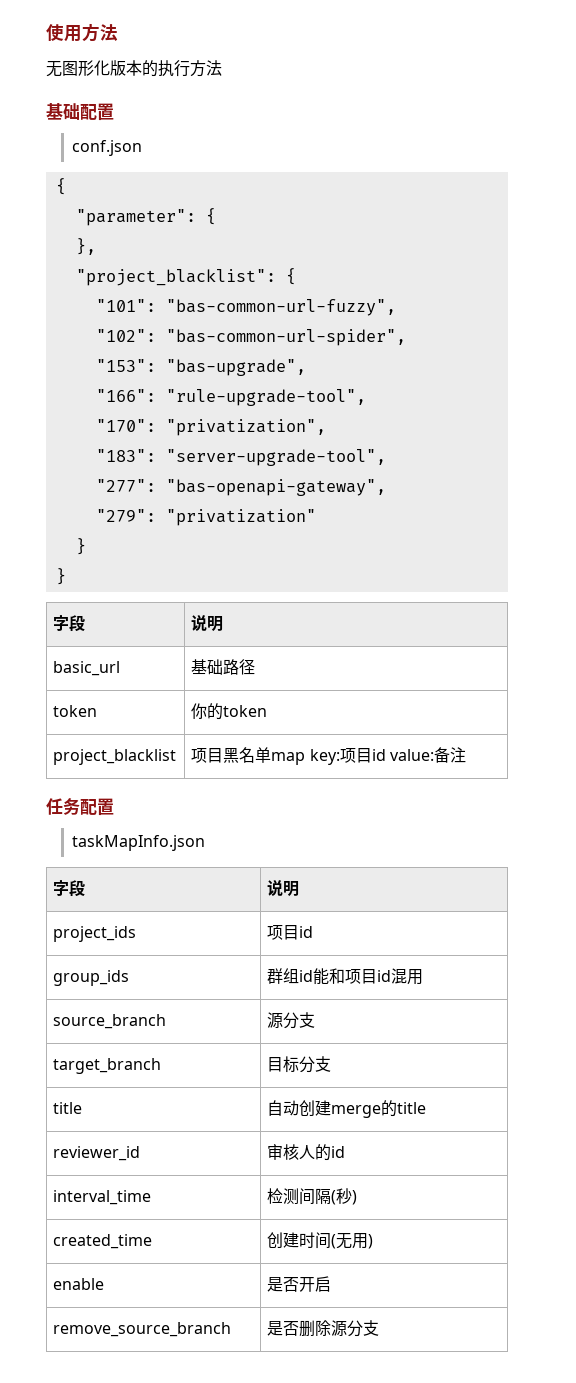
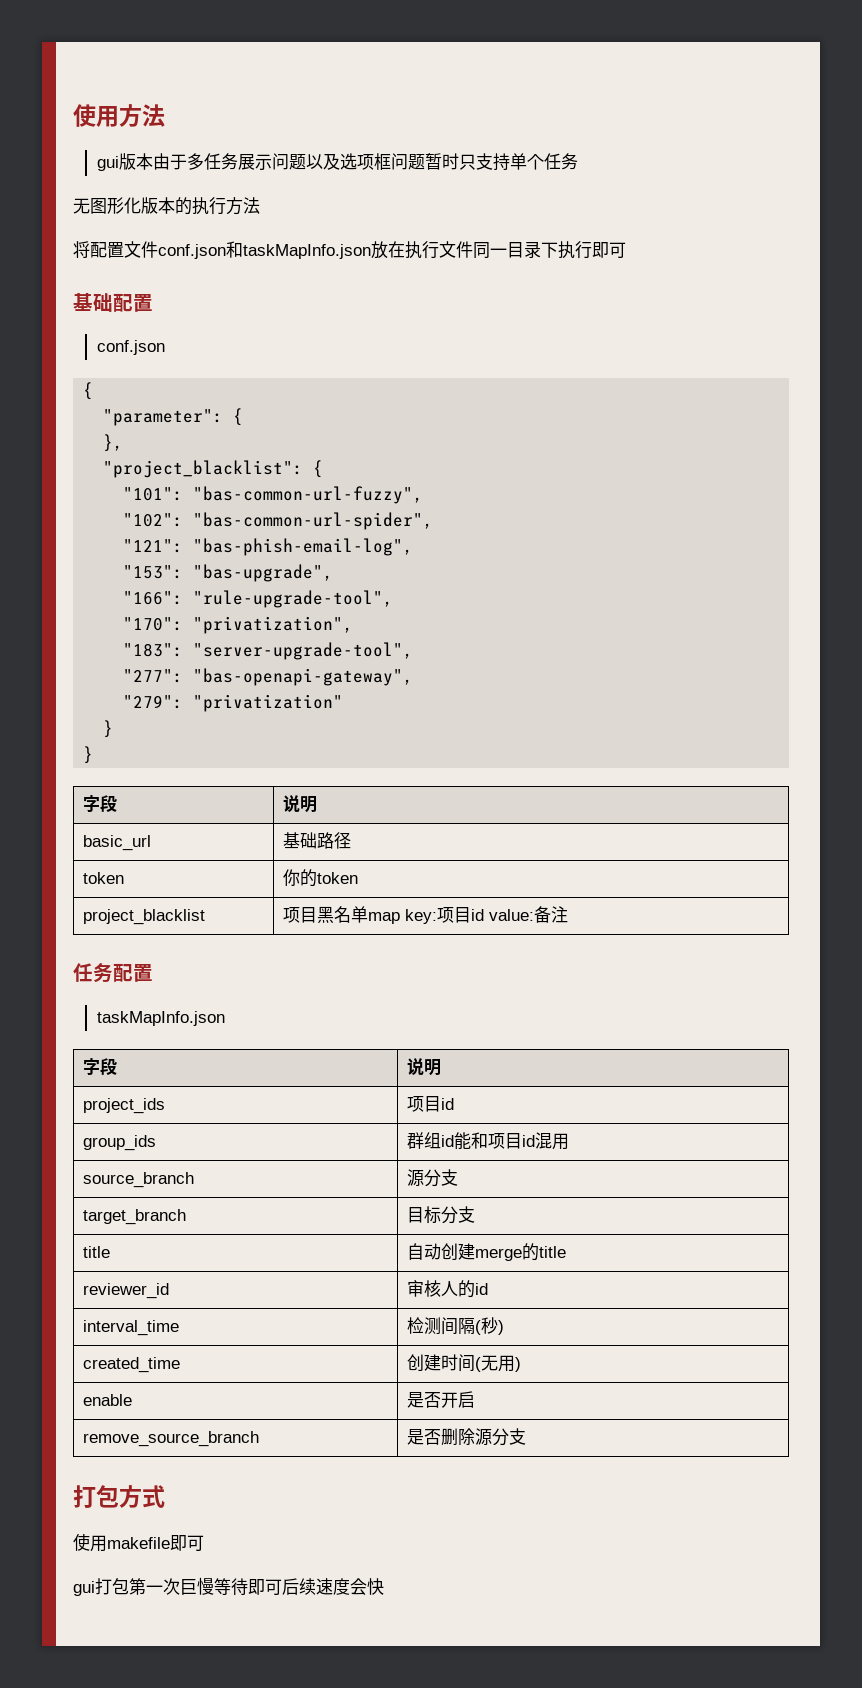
+ gui版本由于多任务展示问题以及选项框问题暂时只支持单个任务
+ 将配置文件conf.json和taskMapInfo.json放在执行文件同一目录下执行即可
+ "121": "bas-phish-email-log",
+ 打包方式
+ 使用makefile即可
+ gui打包第一次巨慢等待即可后续速度会快

